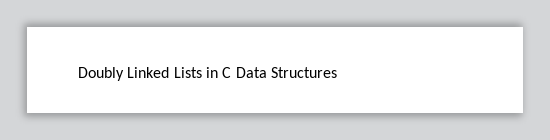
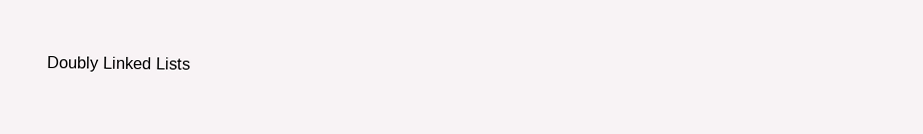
- Doubly Linked Lists in C Data Structures
+ Doubly Linked Lists

